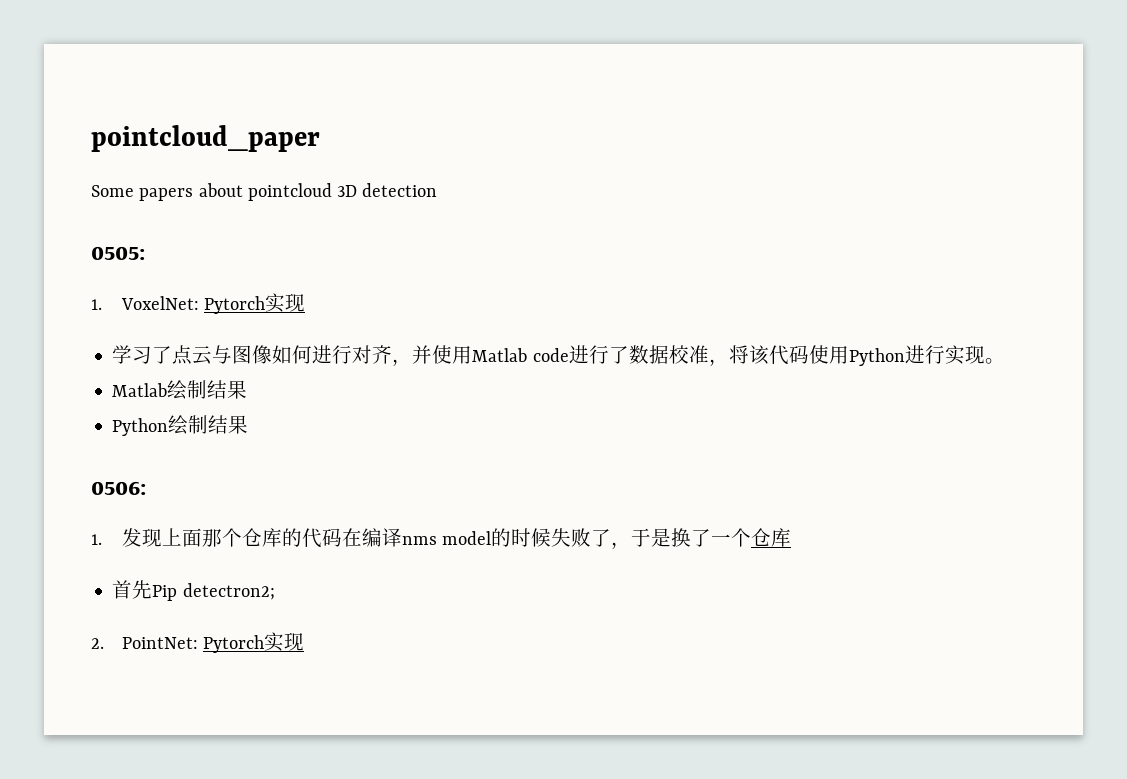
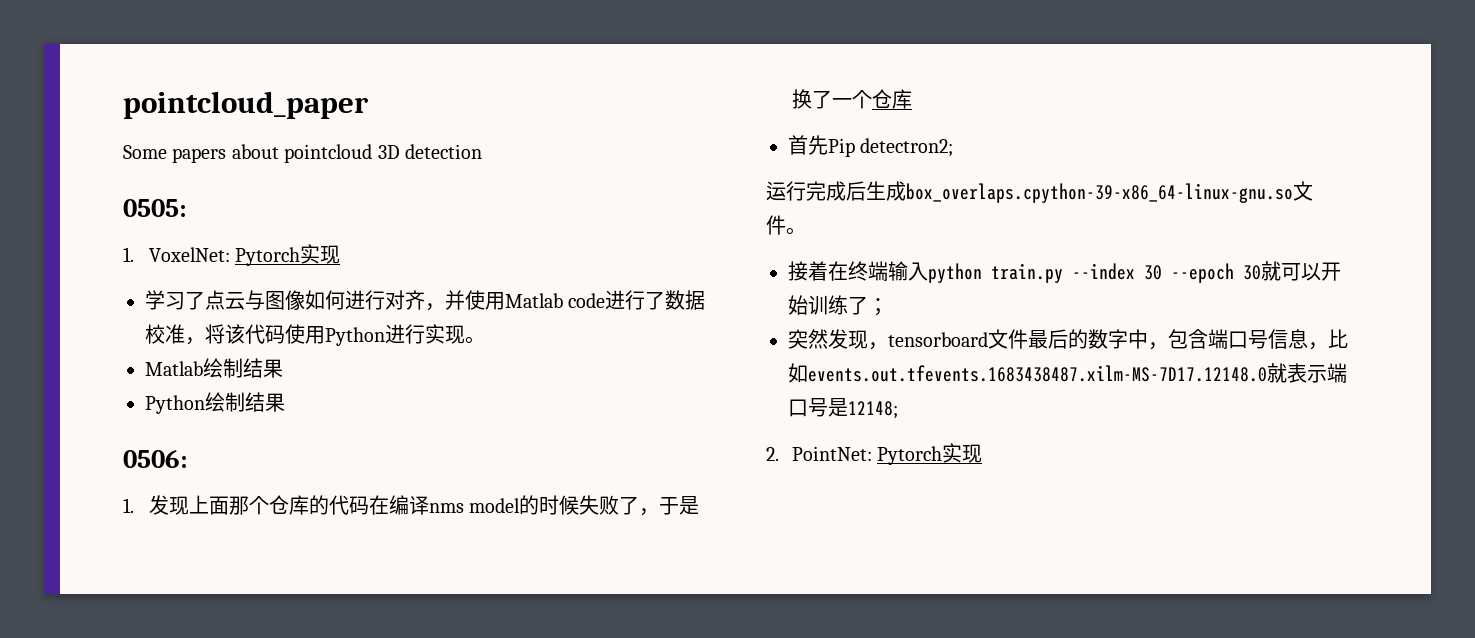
+ 运行完成后生成box_overlaps.cpython-39-x86_64-linux-gnu.so文件。
+ 接着在终端输入python train.py --index 30 --epoch 30就可以开始训练了；
+ 突然发现，tensorboard文件最后的数字中，包含端口号信息，比如events.out.tfevents.1683438487.xilm-MS-7D17.12148.0就表示端口号是12148;

